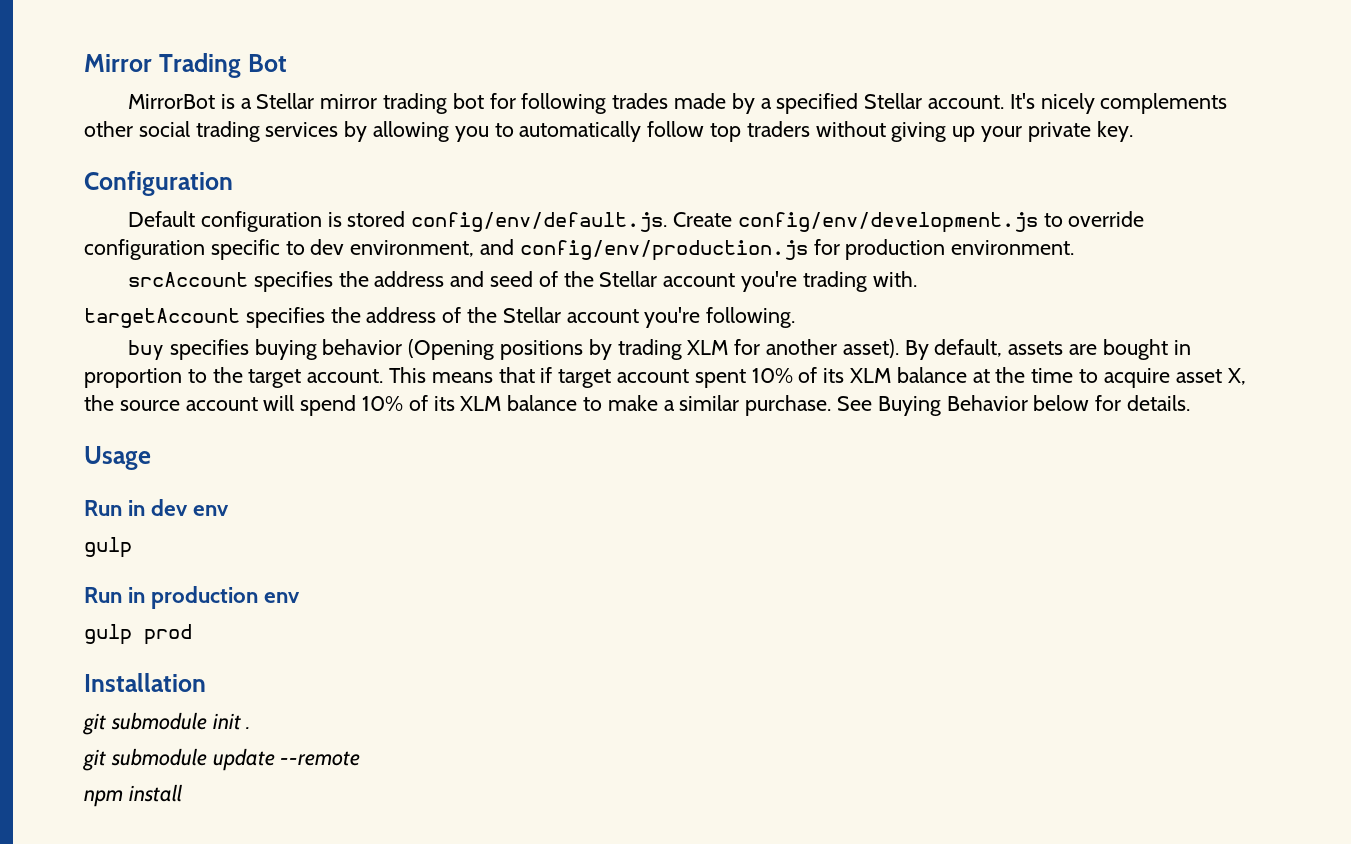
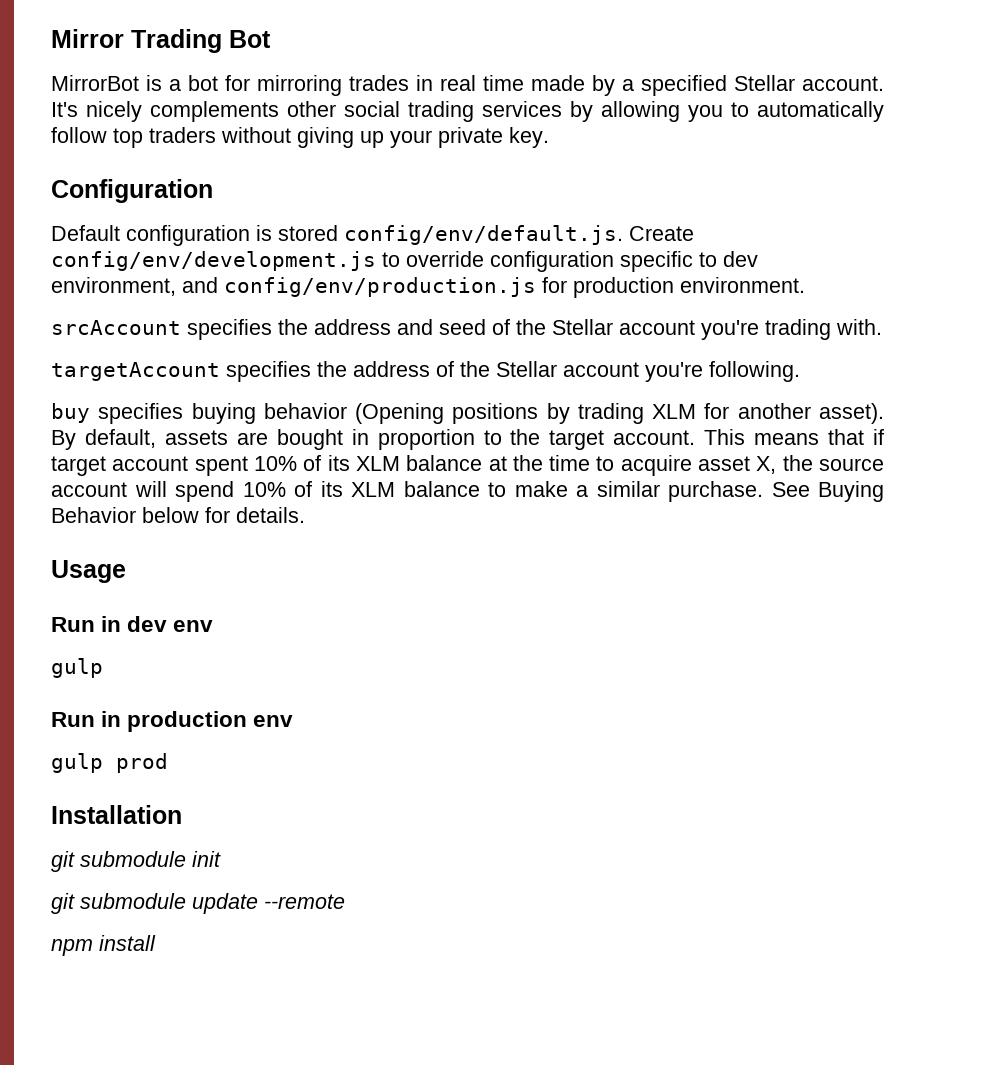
- MirrorBot is a Stellar mirror trading bot for following trades made by a specified Stellar account.
+ MirrorBot is a bot for mirroring trades in real time made by a specified Stellar account.
- git submodule init .
+ git submodule init

